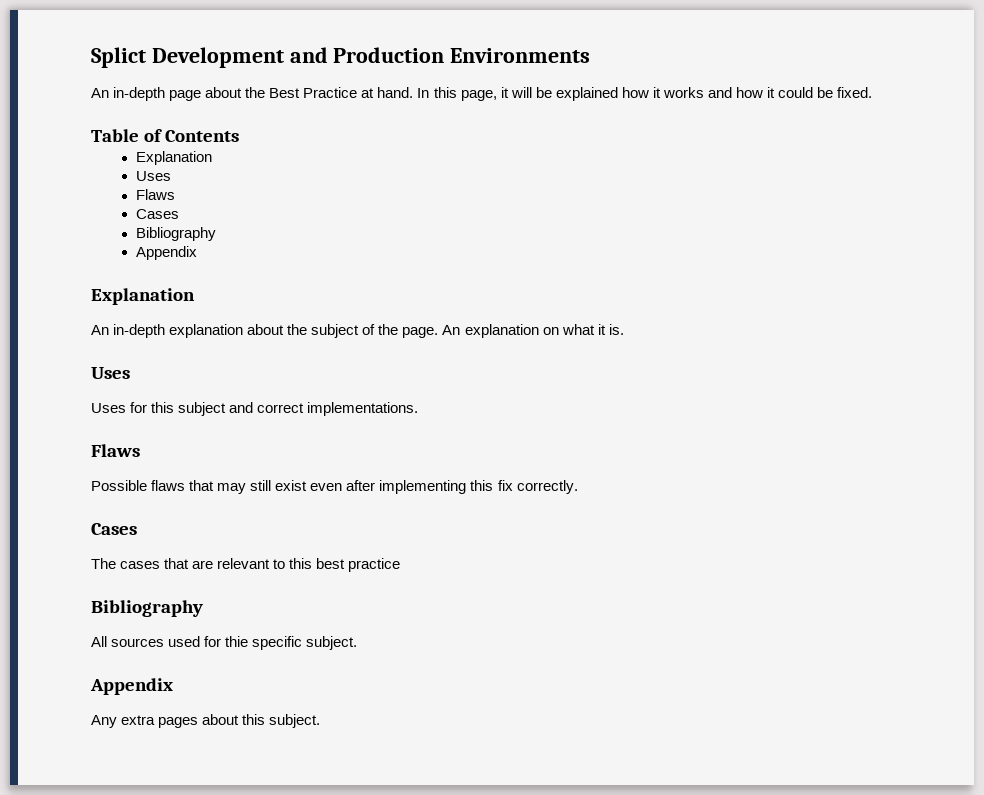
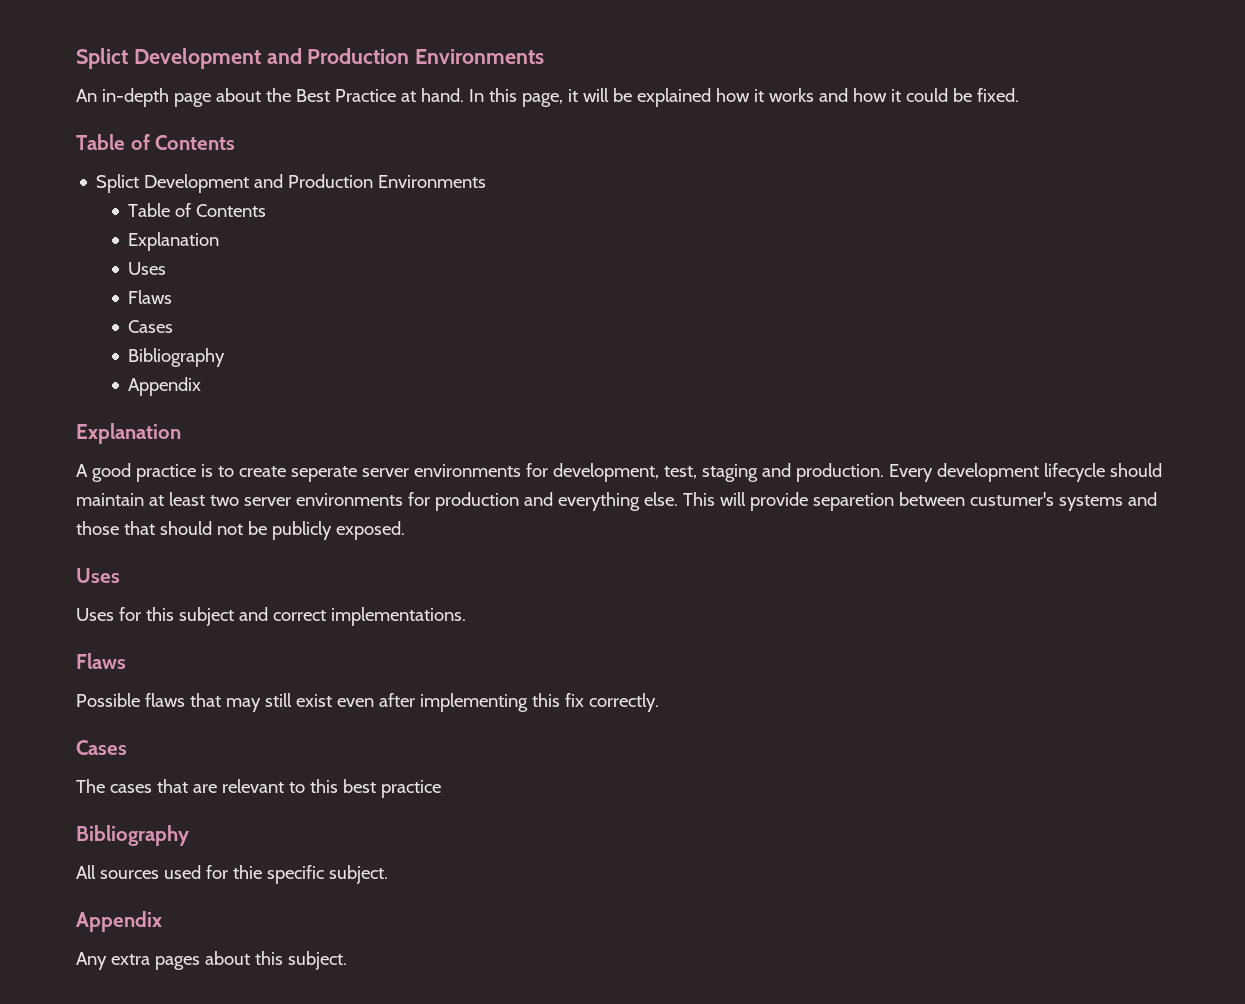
  In this page, it will be explained how it works and how it could be fixed.
+ Table of Contents
+ Splict Development and Production Environments
- An in-depth explanation about the subject of the page. An explanation on what it is.
+ A good practice is to create seperate server environments for development, test, staging and production. Every development lifecycle should maintain at least two server environments for production and everything else. This will provide separetion between custumer's systems and those that should not be publicly exposed.

